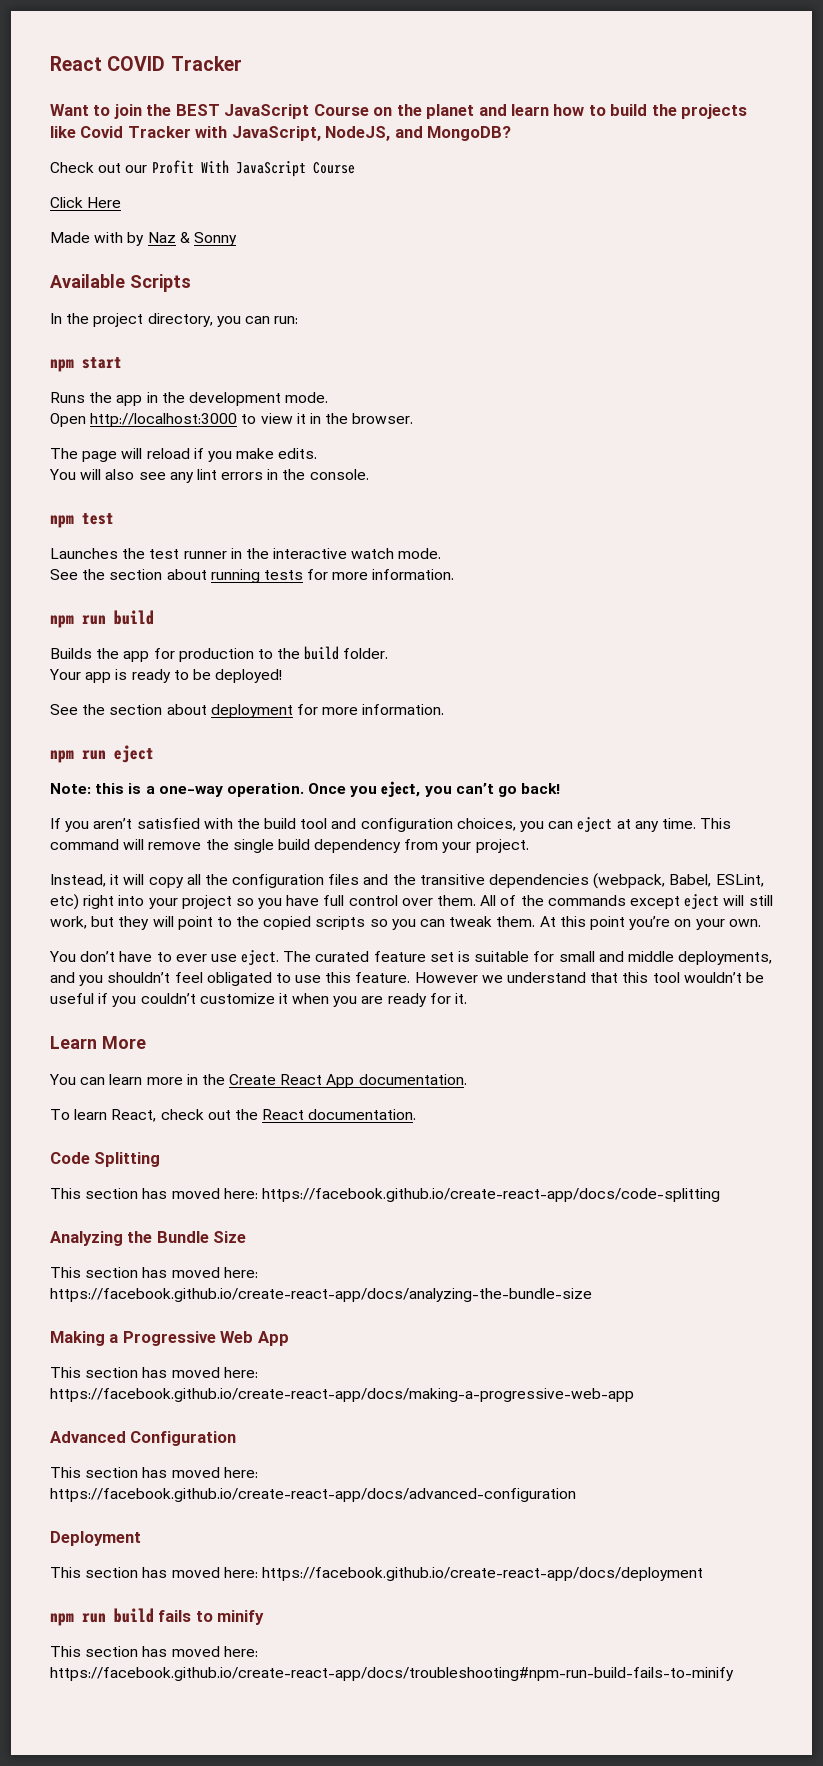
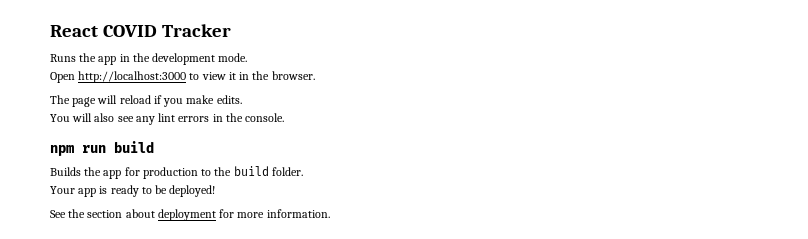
- Want to join the BEST JavaScript Course on the planet and learn how to build the projects like Covid Tracker with JavaScript, NodeJS, and MongoDB?
- Check out our Profit With JavaScript Course
- Click Here
- Made with by Naz & Sonny
- Available Scripts
- In the project directory, you can run:
- npm start
- npm test
- Launches the test runner in the interactive watch mode.
- See the section about running tests for more information.
- npm run eject
- Note: this is a one-way operation. Once you eject, you can’t go back!
- If you aren’t satisfied with the build tool and configuration choices, you can eject at any time. This command will remove the single build dependency from your project.
- Instead, it will copy all the configuration files and the transitive dependencies (webpack, Babel, ESLint, etc) right into your project so you have full control over them. All of the commands except eject will still work, but they will point to the copied scripts so you can tweak them. At this point you’re on your own.
- You don’t have to ever use eject. The curated feature set is suitable for small and middle deployments, and you shouldn’t feel obligated to use this feature. However we understand that this tool wouldn’t be useful if you couldn’t customize it when you are ready for it.
- Learn More
- You can learn more in the Create React App documentation.
- To learn React, check out the React documentation.
- Code Splitting
- This section has moved here: https://facebook.github.io/create-react-app/docs/code-splitting
- Analyzing the Bundle Size
- This section has moved here: https://facebook.github.io/create-react-app/docs/analyzing-the-bundle-size
- Making a Progressive Web App
- This section has moved here: https://facebook.github.io/create-react-app/docs/making-a-progressive-web-app
- Advanced Configuration
- This section has moved here: https://facebook.github.io/create-react-app/docs/advanced-configuration
- Deployment
- This section has moved here: https://facebook.github.io/create-react-app/docs/deployment
- npm run build fails to minify
- This section has moved here: https://facebook.github.io/create-react-app/docs/troubleshooting#npm-run-build-fails-to-minify

